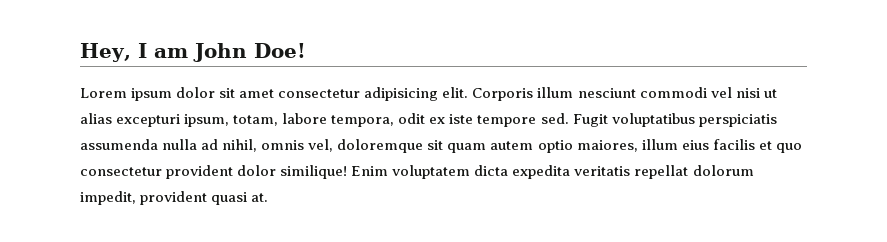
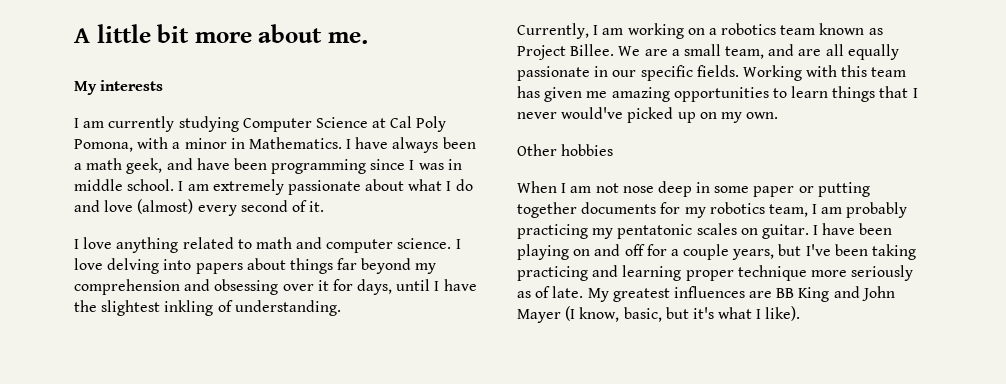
- Hey, I am John Doe!
- Lorem ipsum dolor sit amet consectetur adipisicing elit. Corporis illum nesciunt commodi vel nisi ut alias excepturi ipsum, totam, labore tempora, odit ex iste tempore sed. Fugit voluptatibus perspiciatis assumenda nulla ad nihil, omnis vel, doloremque sit quam autem optio maiores, illum eius facilis et quo consectetur provident dolor similique! Enim voluptatem dicta expedita veritatis repellat dolorum impedit, provident quasi at.
+ A little bit more about me.
+ My interests
+ I am currently studying Computer Science at Cal Poly Pomona, with a minor in Mathematics. I have always been a math geek, and have been programming since I was in middle school. I am extremely passionate about what I do and love (almost) every second of it.
+ I love anything related to math and computer science. I love delving into papers about things far beyond my comprehension and obsessing over it for days, until I have the slightest inkling of understanding.
+ Currently, I am working on a robotics team known as Project Billee. We are a small team, and are all equally passionate in our specific fields. Working with this team has given me amazing opportunities to learn things that I never would've picked up on my own.
+ Other hobbies
+ When I am not nose deep in some paper or putting together documents for my robotics team, I am probably practicing my pentatonic scales on guitar. I have been playing on and off for a couple years, but I've been taking practicing and learning proper technique more seriously as of late. My greatest influences are BB King and John Mayer (I know, basic, but it's what I like).

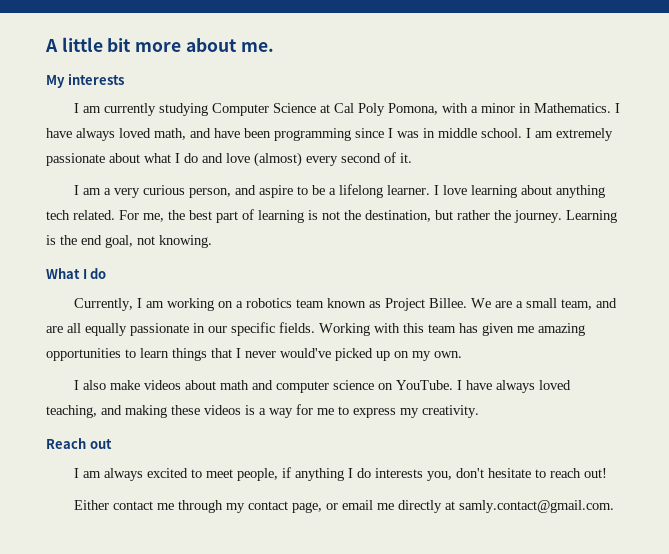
- I have always been a math geek, and have been programming since I was in middle school.
+ I have always loved math, and have been programming since I was in middle school.
- I love anything related to math and computer science. I love delving into papers about things far beyond my comprehension and obsessing over it for days, until I have the slightest inkling of understanding.
+ I am a very curious person, and aspire to be a lifelong learner. I love learning about anything tech related. For me, the best part of learning is not the destination, but rather the journey. Learning is the end goal, not knowing.
+ What I do
- Other hobbies
- When I am not nose deep in some paper or putting together documents for my robotics team, I am probably practicing my pentatonic scales on guitar. I have been playing on and off for a couple years, but I've been taking practicing and learning proper technique more seriously as of late. My greatest influences are BB King and John Mayer (I know, basic, but it's what I like).
+ I also make videos about math and computer science on YouTube. I have always loved teaching, and making these videos is a way for me to express my creativity.
+ Reach out
+ I am always excited to meet people, if anything I do interests you, don't hesitate to reach out!
+ Either contact me through my contact page, or email me directly at samly.contact@gmail.com.

